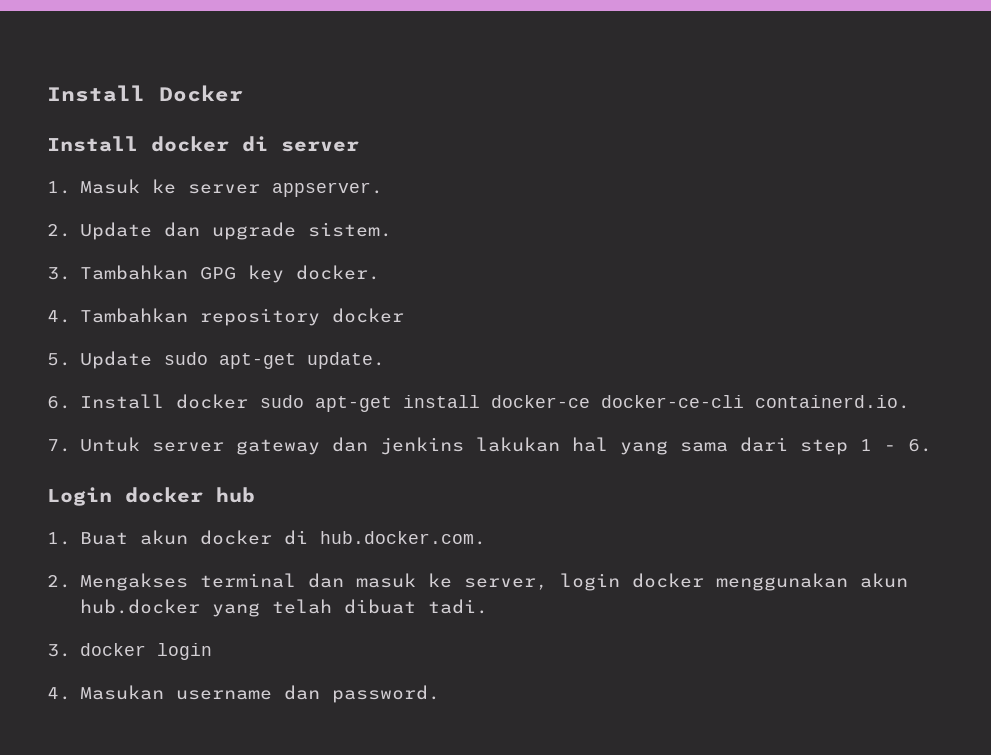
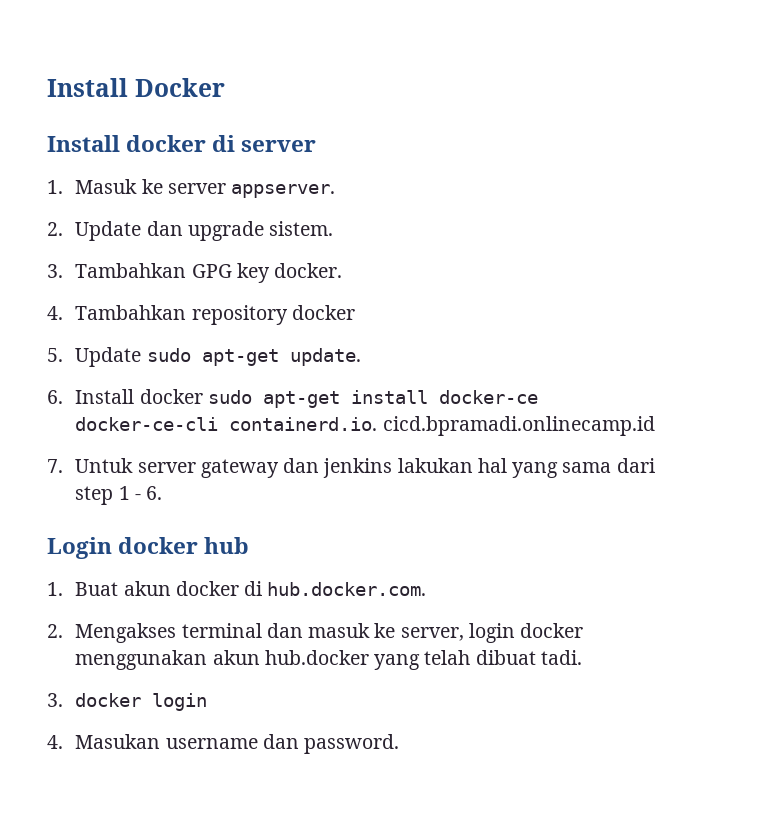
- 6. Install docker sudo apt-get install docker-ce docker-ce-cli containerd.io.
+ 6. Install docker sudo apt-get install docker-ce docker-ce-cli containerd.io. cicd.bpramadi.onlinecamp.id

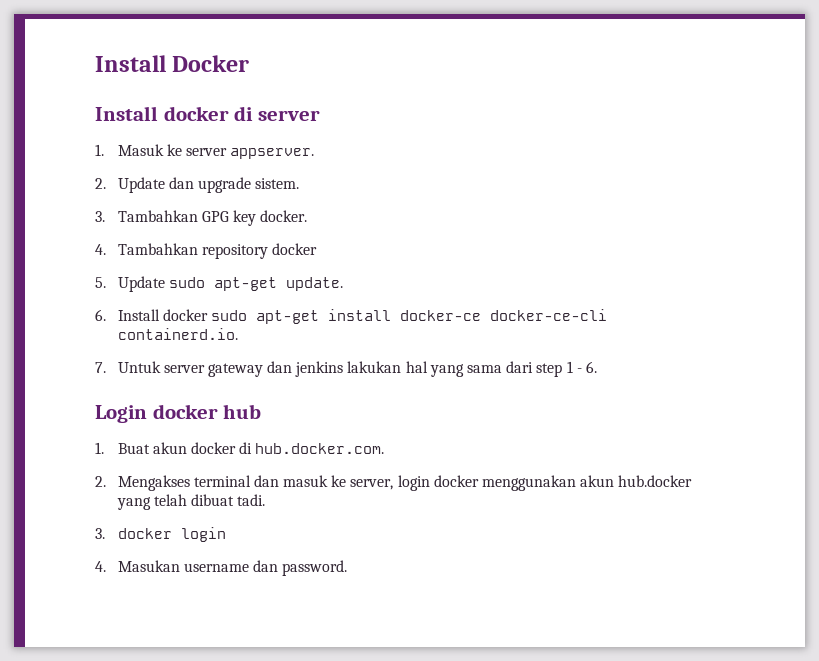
- 6. Install docker sudo apt-get install docker-ce docker-ce-cli containerd.io. cicd.bpramadi.onlinecamp.id
+ 6. Install docker sudo apt-get install docker-ce docker-ce-cli containerd.io.

